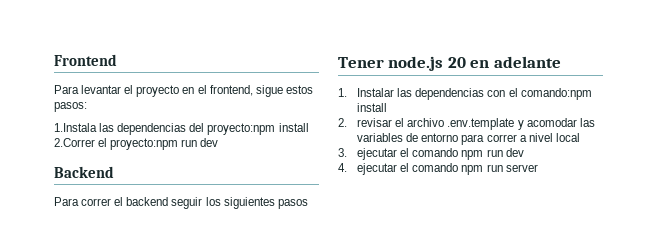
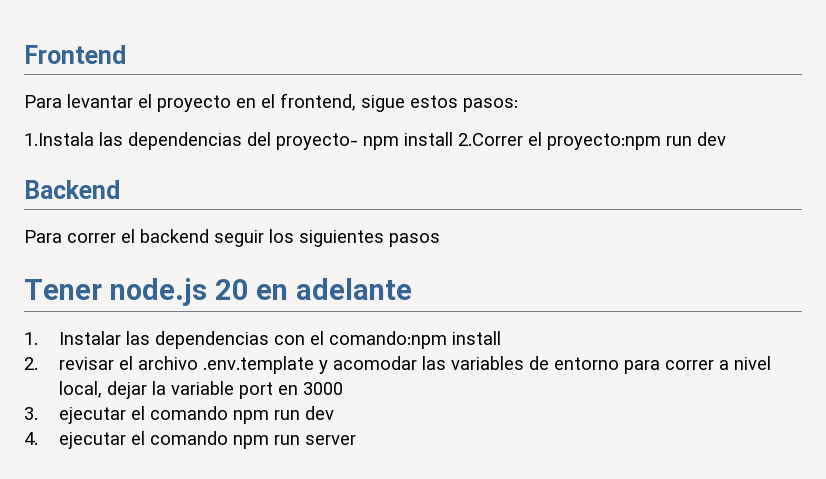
- 1.Instala las dependencias del proyecto:npm install 2.Correr el proyecto:npm run dev
+ 1.Instala las dependencias del proyecto- npm install 2.Correr el proyecto:npm run dev
- 2. revisar el archivo .env.template y acomodar las variables de entorno para correr a nivel local
+ 2. revisar el archivo .env.template y acomodar las variables de entorno para correr a nivel local, dejar la variable port en 3000

